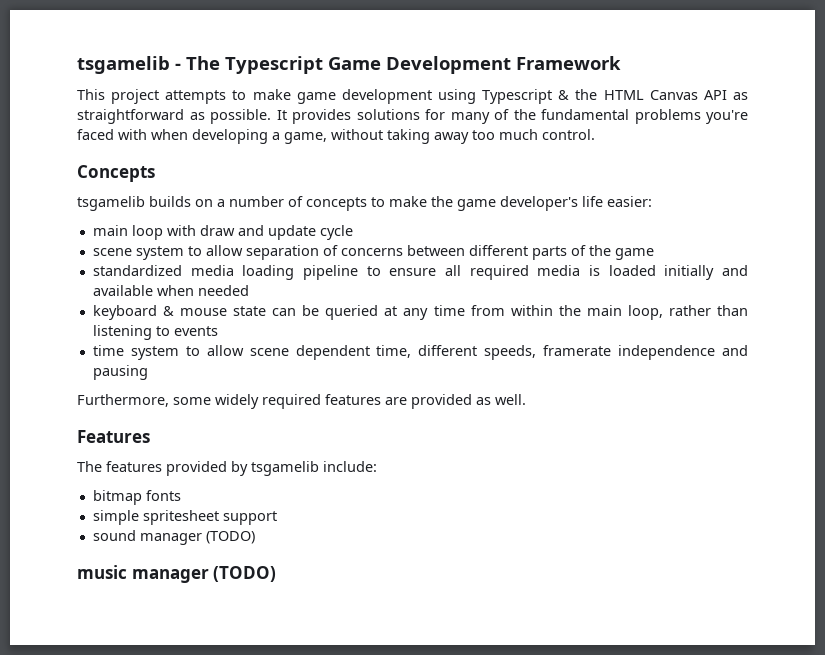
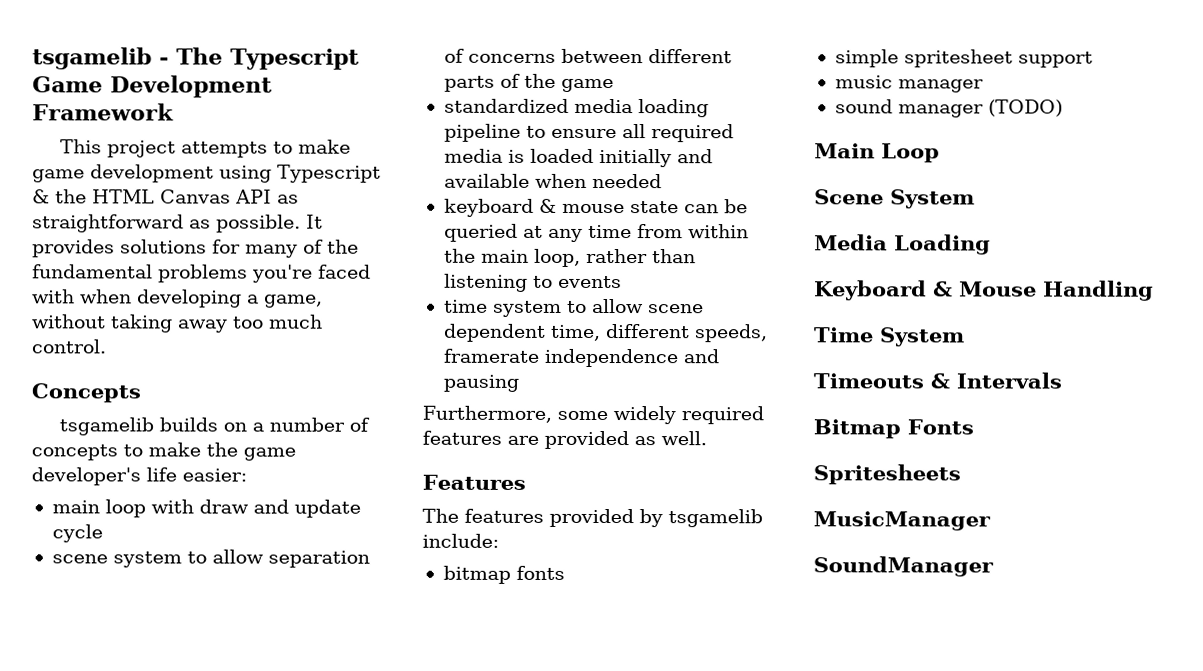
+ music manager
- music manager (TODO)
+ Main Loop
+ Scene System
+ Media Loading
+ Keyboard & Mouse Handling
+ Time System
+ Timeouts & Intervals
+ Bitmap Fonts
+ Spritesheets
+ MusicManager
+ SoundManager

